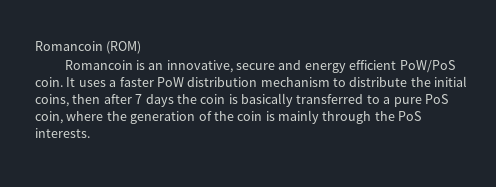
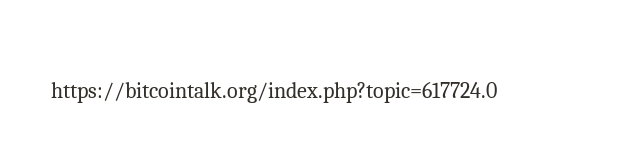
- Romancoin (ROM)
- Romancoin is an innovative, secure and energy efficient PoW/PoS coin. It uses a faster PoW distribution mechanism to distribute the initial coins, then after 7 days the coin is basically transferred to a pure PoS coin, where the generation of the coin is mainly through the PoS interests.
+ https://bitcointalk.org/index.php?topic=617724.0

